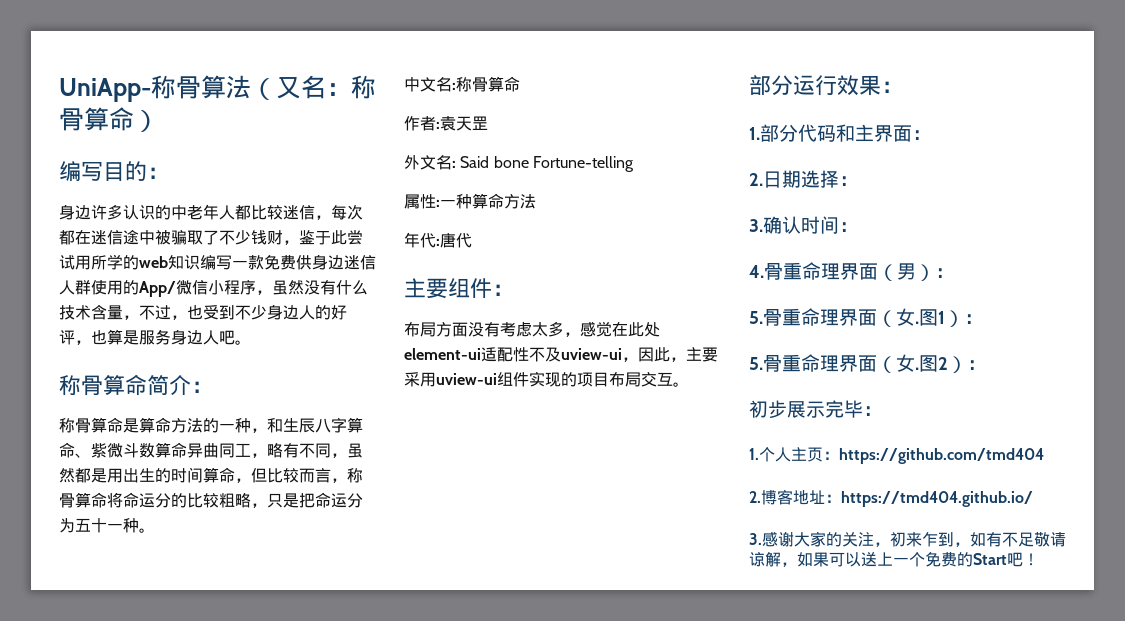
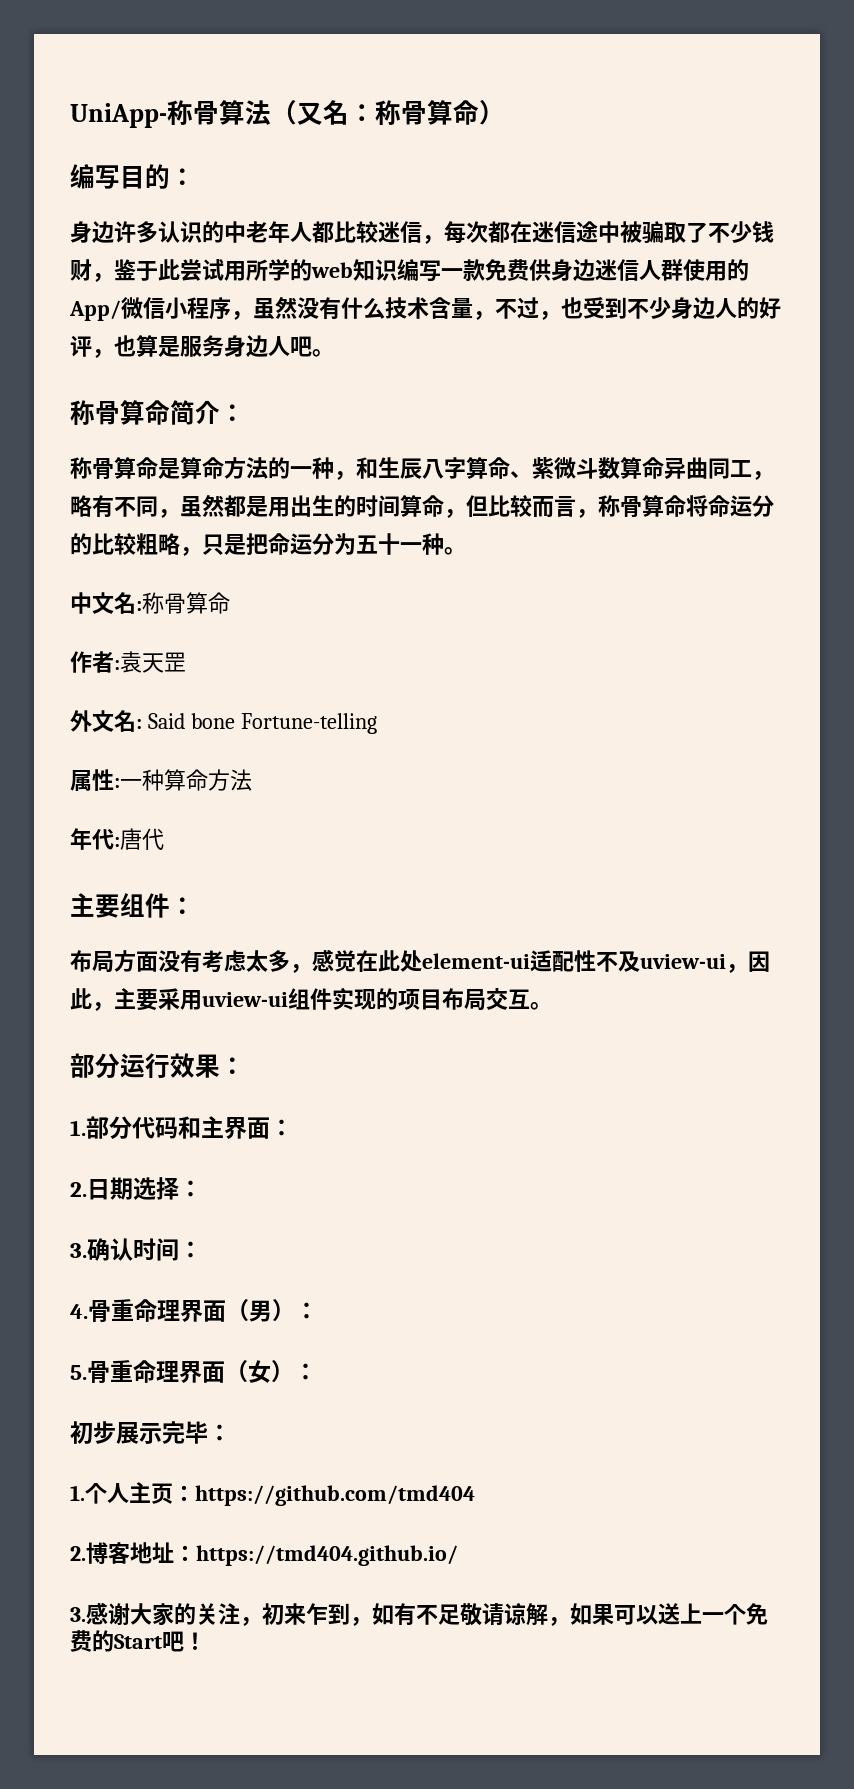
- 5.骨重命理界面（女.图1）：
- 5.骨重命理界面（女.图2）：
+ 5.骨重命理界面（女）：

